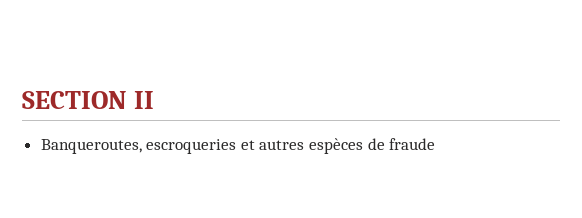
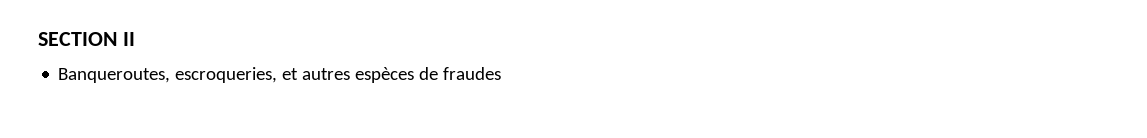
- Banqueroutes, escroqueries et autres espèces de fraude
+ Banqueroutes, escroqueries, et autres espèces de fraudes

